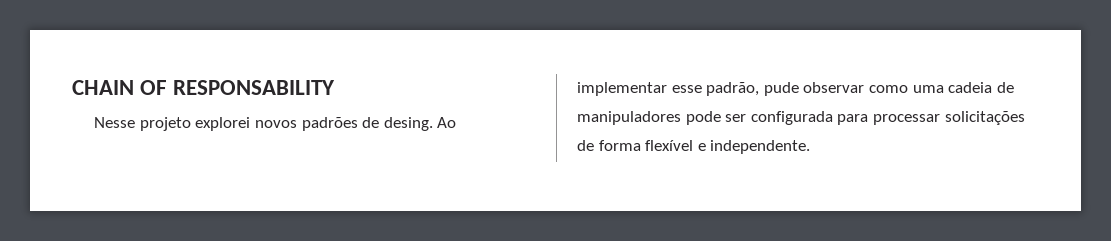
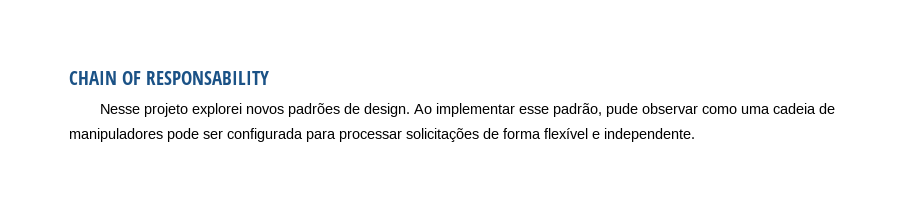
- Nesse projeto explorei novos padrões de desing.
+ Nesse projeto explorei novos padrões de design.

